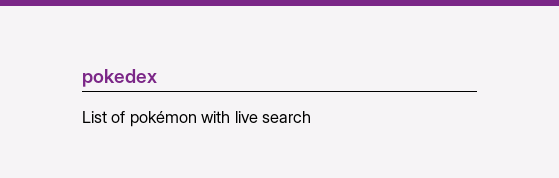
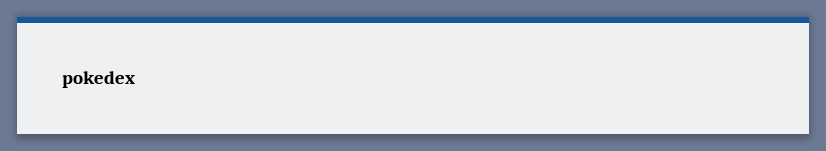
- List of pokémon with live search

